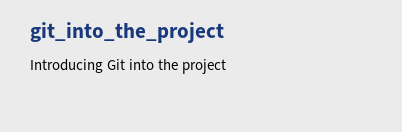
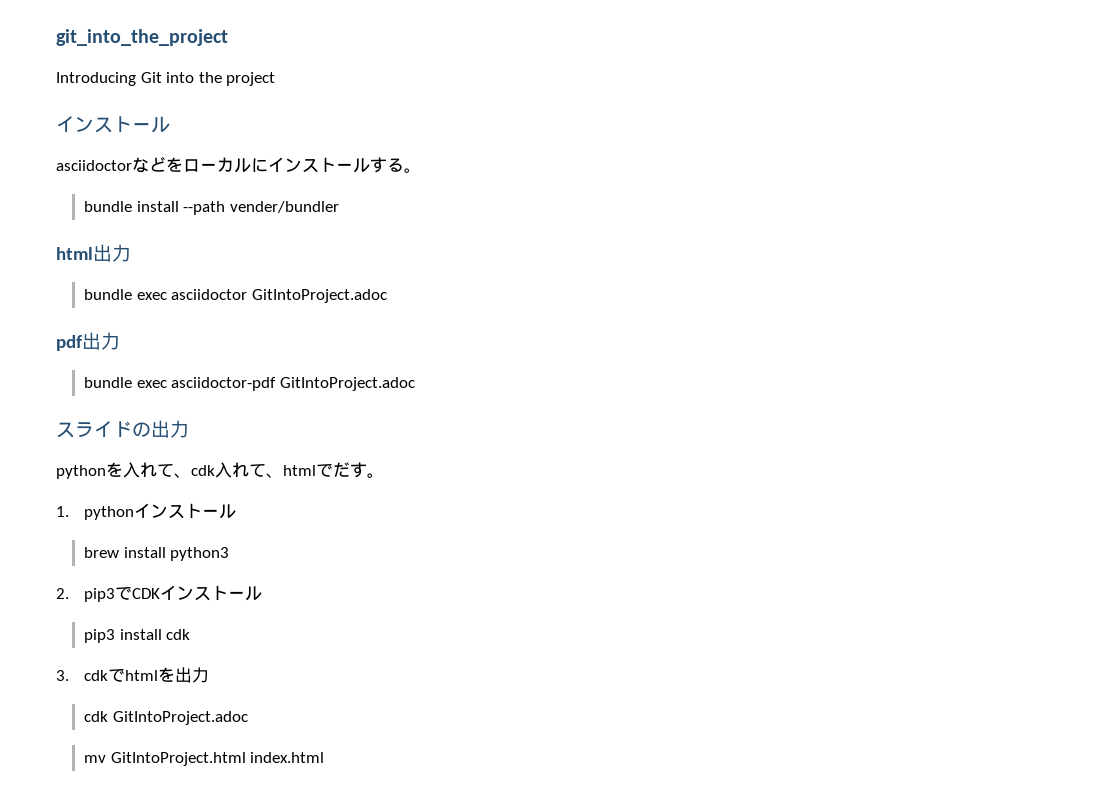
  Introducing Git into the project
+ インストール
+ asciidoctorなどをローカルにインストールする。
+ bundle install --path vender/bundler
+ html出力
+ bundle exec asciidoctor GitIntoProject.adoc
+ pdf出力
+ bundle exec asciidoctor-pdf GitIntoProject.adoc
+ スライドの出力
+ pythonを入れて、cdk入れて、htmlでだす。
+ 1. pythonインストール
+ brew install python3
+ 2. pip3でCDKインストール
+ pip3 install cdk
+ 3. cdkでhtmlを出力
+ cdk GitIntoProject.adoc
+ mv GitIntoProject.html index.html

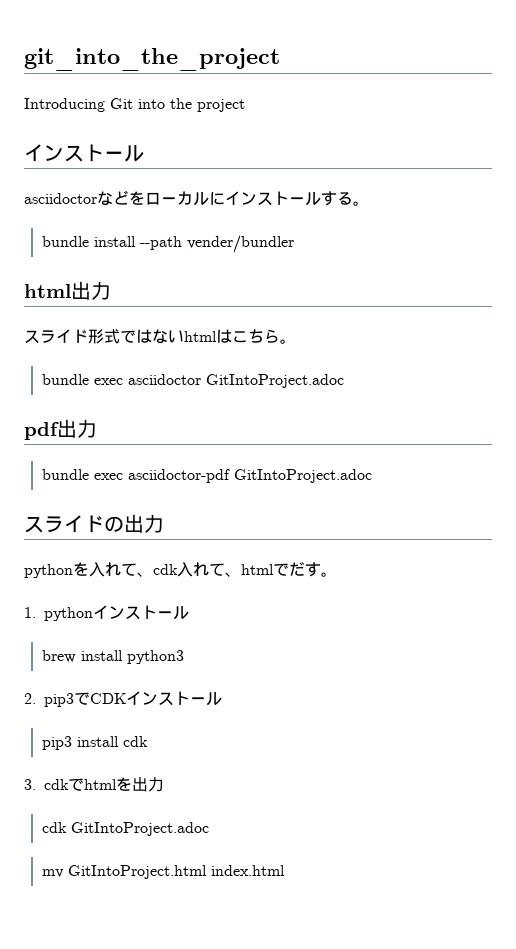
+ スライド形式ではないhtmlはこちら。

